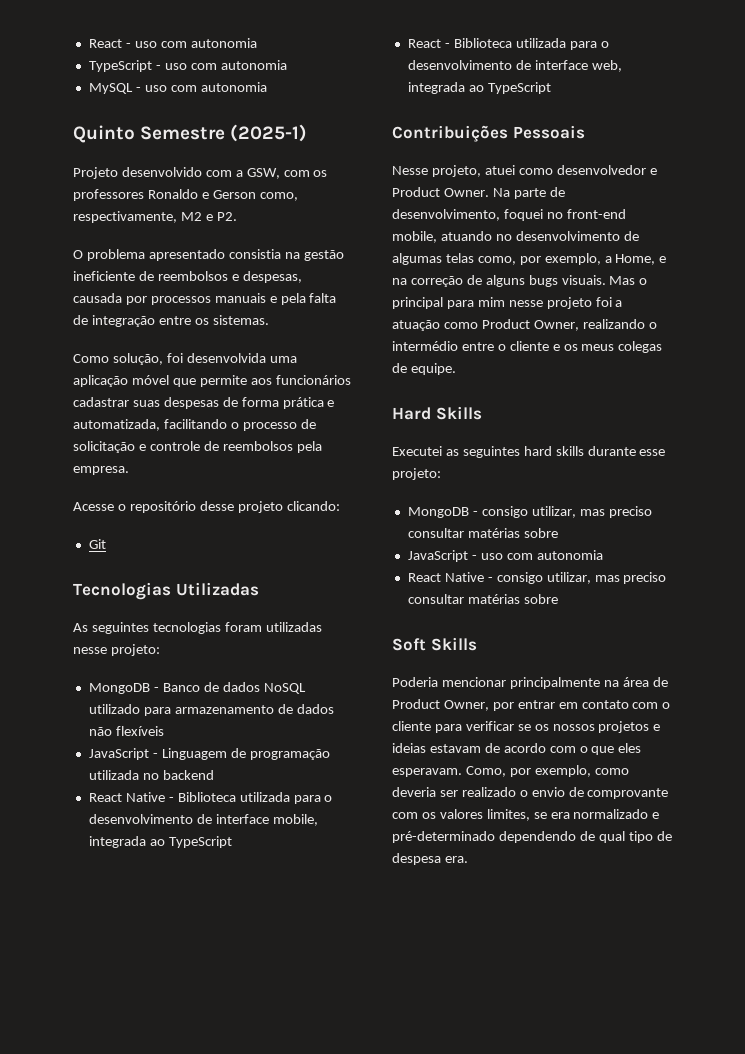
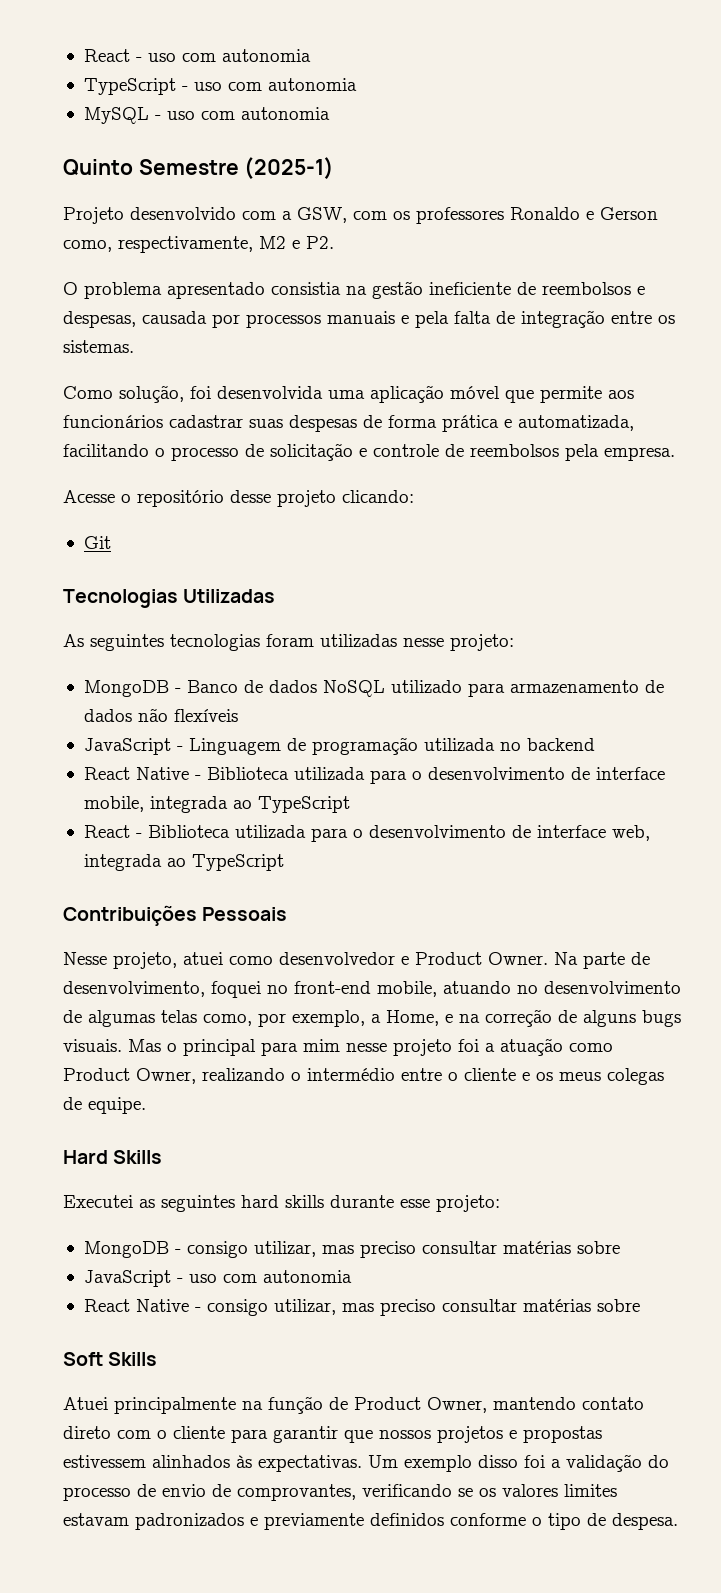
- Poderia mencionar principalmente na área de Product Owner, por entrar em contato com o cliente para verificar se os nossos projetos e ideias estavam de acordo com o que eles esperavam. Como, por exemplo, como deveria ser realizado o envio de comprovante com os valores limites, se era normalizado e pré-determinado dependendo de qual tipo de despesa era.
+ Atuei principalmente na função de Product Owner, mantendo contato direto com o cliente para garantir que nossos projetos e propostas estivessem alinhados às expectativas. Um exemplo disso foi a validação do processo de envio de comprovantes, verificando se os valores limites estavam padronizados e previamente definidos conforme o tipo de despesa.

